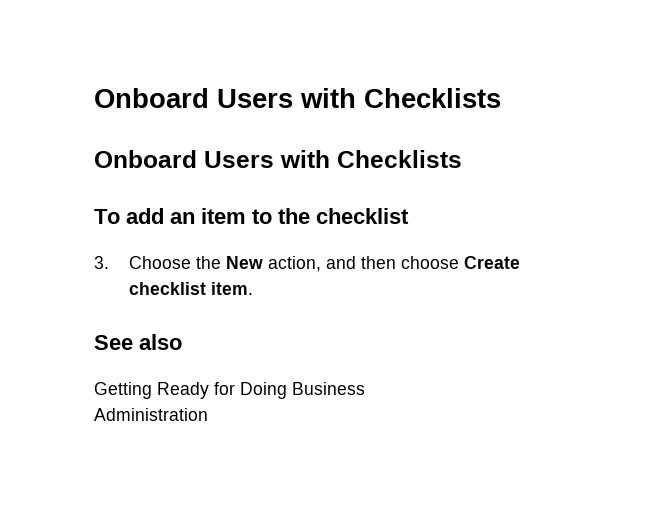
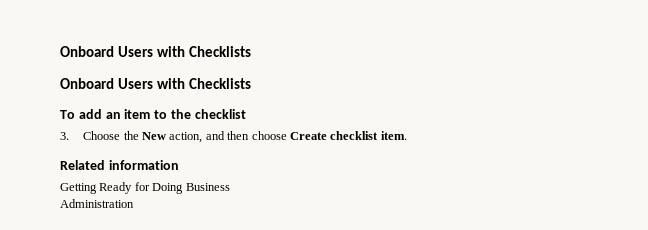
- See also
+ Related information

